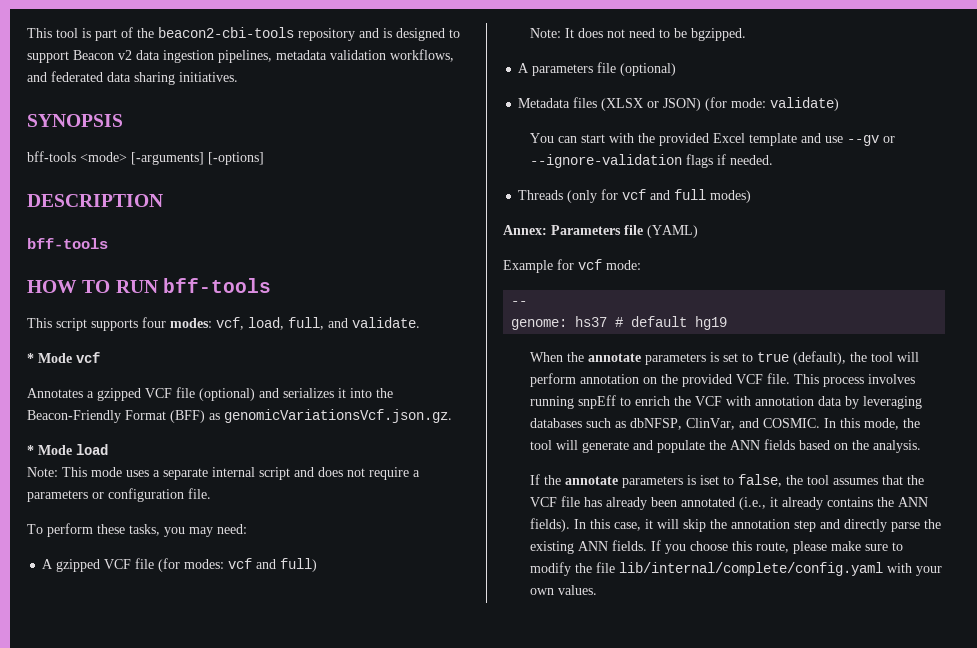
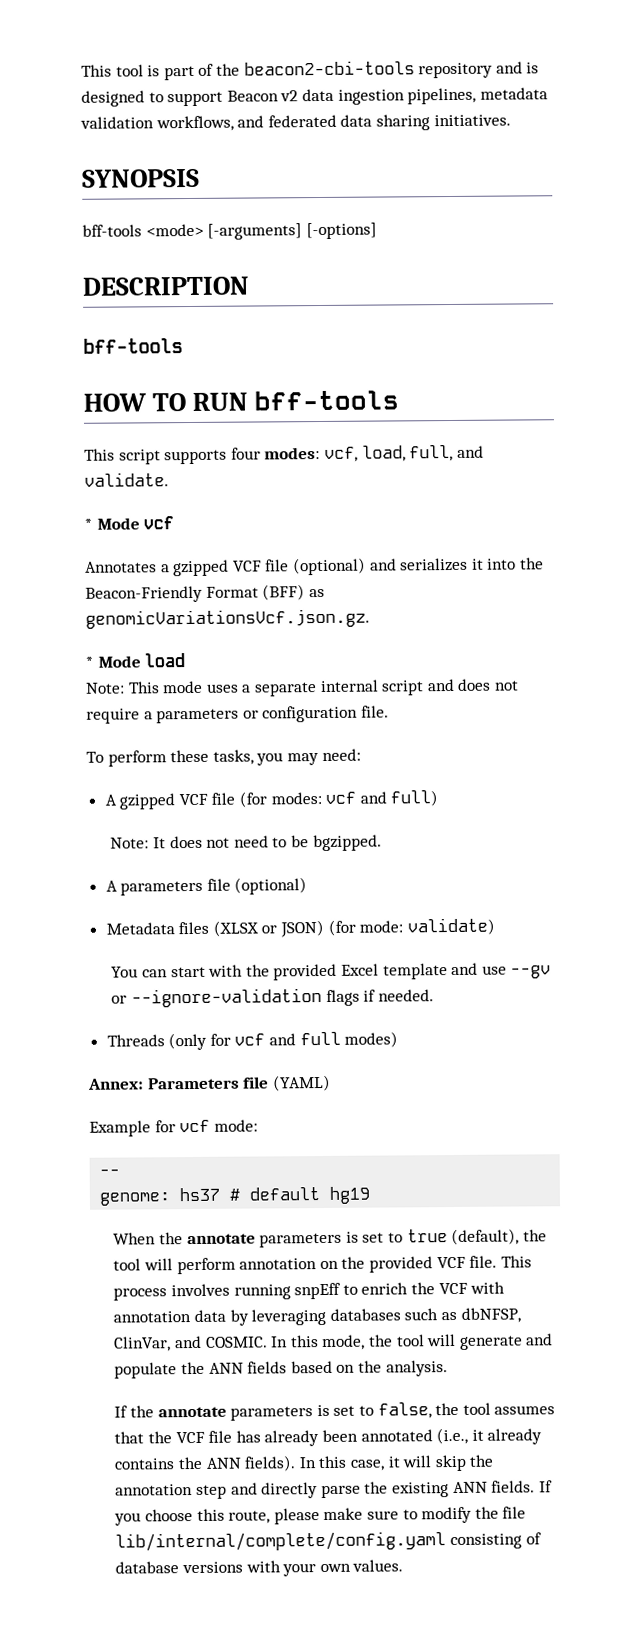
- If the annotate parameters is iset to false, the tool assumes that the VCF file has already been annotated (i.e., it already contains the ANN fields).
+ If the annotate parameters is set to false, the tool assumes that the VCF file has already been annotated (i.e., it already contains the ANN fields).
- If you choose this route, please make sure to modify the file lib/internal/complete/config.yaml with your own values.
+ If you choose this route, please make sure to modify the file lib/internal/complete/config.yaml consisting of database versions with your own values.

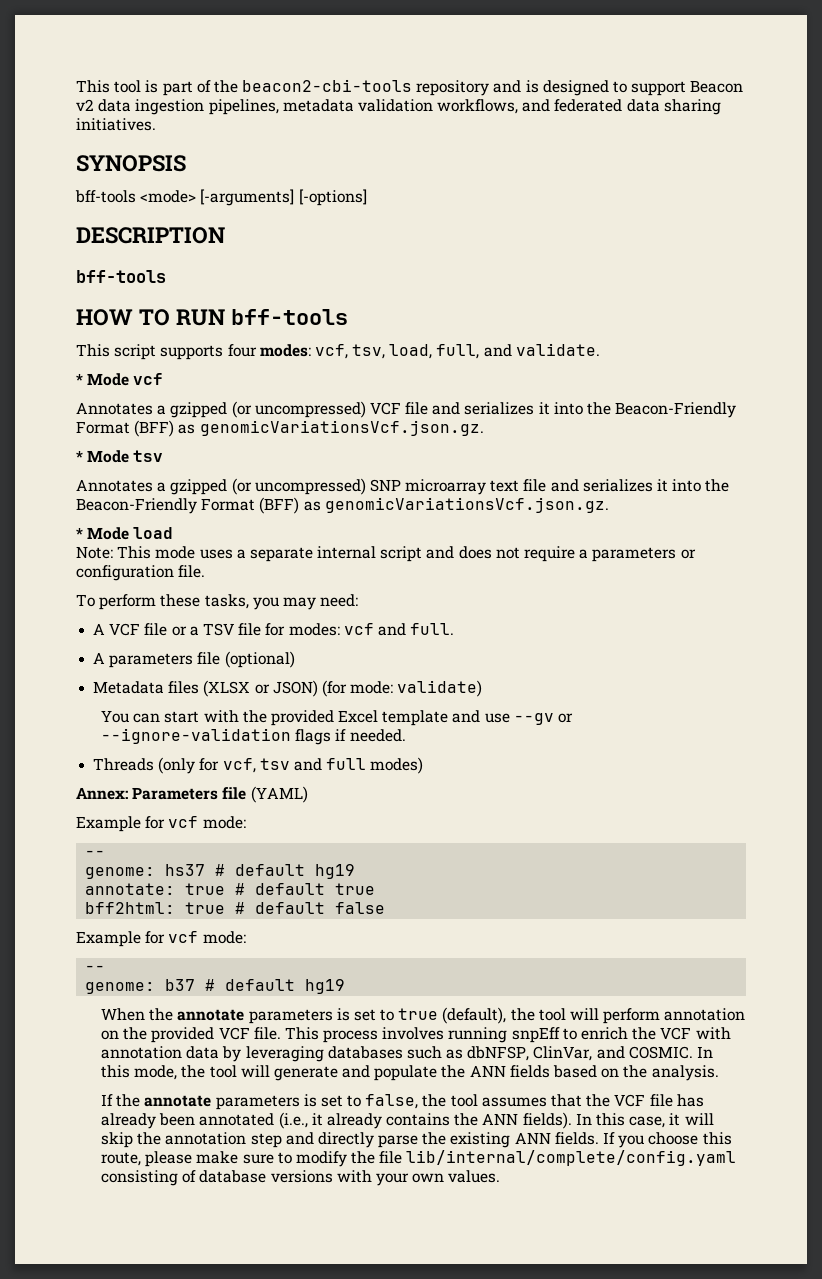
- This script supports four modes: vcf, load, full, and validate.
+ This script supports four modes: vcf, tsv, load, full, and validate.
- Annotates a gzipped VCF file (optional) and serializes it into the Beacon-Friendly Format (BFF) as genomicVariationsVcf.json.gz.
+ Annotates a gzipped (or uncompressed) VCF file and serializes it into the Beacon-Friendly Format (BFF) as genomicVariationsVcf.json.gz.
+ * Mode tsv
+ Annotates a gzipped (or uncompressed) SNP microarray text file and serializes it into the Beacon-Friendly Format (BFF) as genomicVariationsVcf.json.gz.
- A gzipped VCF file (for modes: vcf and full)
- Note: It does not need to be bgzipped.
+ A VCF file or a TSV file for modes: vcf and full.
- Threads (only for vcf and full modes)
+ Threads (only for vcf, tsv and full modes)
+ annotate: true # default true
+ bff2html: true # default false
+ Example for vcf mode:
+ --
+ genome: b37 # default hg19

